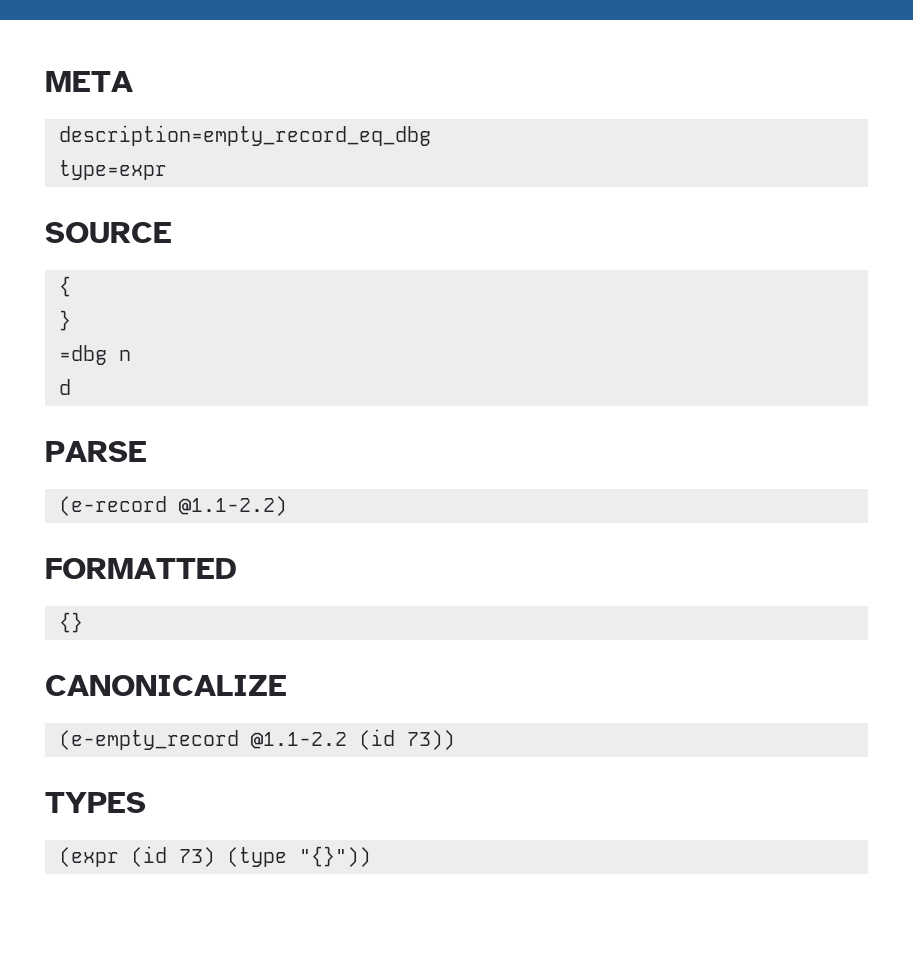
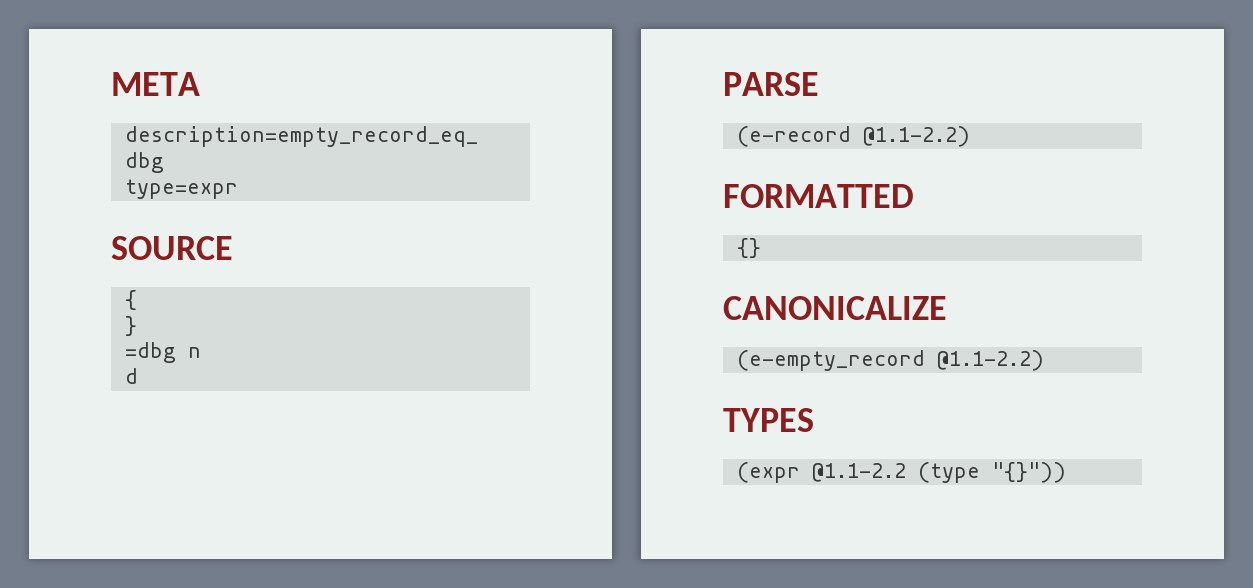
- (e-empty_record @1.1-2.2 (id 73))
+ (e-empty_record @1.1-2.2)
- (expr (id 73) (type "{}"))
+ (expr @1.1-2.2 (type "{}"))

